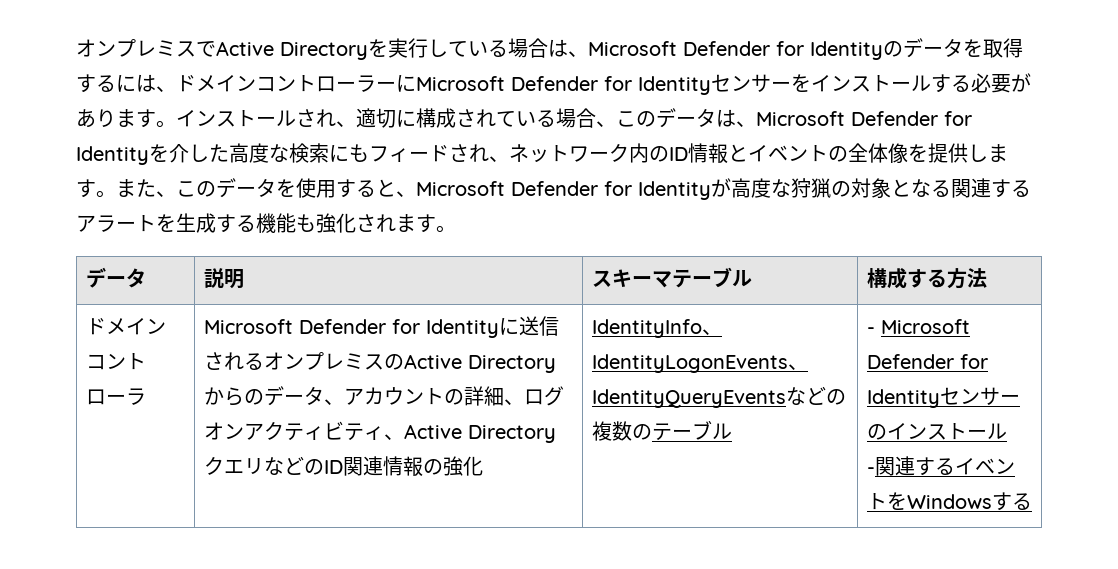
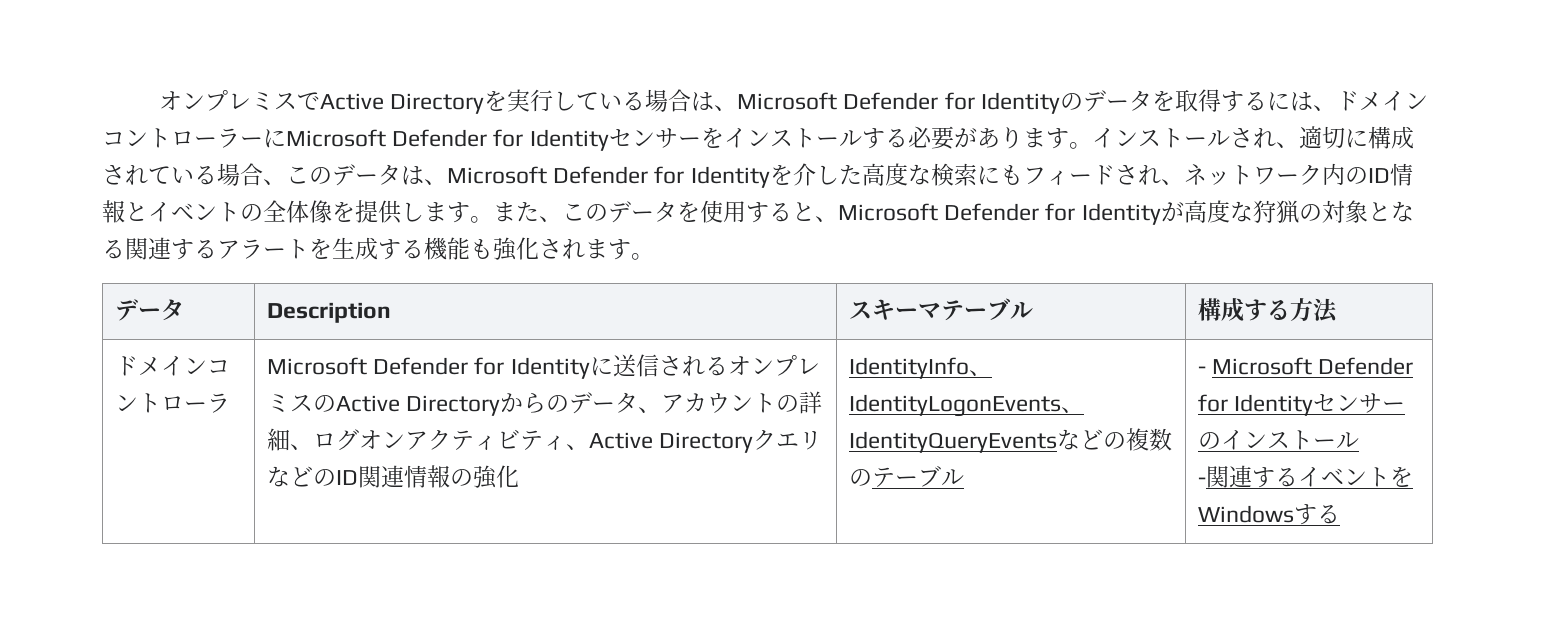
- データ | 説明 | スキーマテーブル | 構成する方法
+ データ | Description | スキーマテーブル | 構成する方法

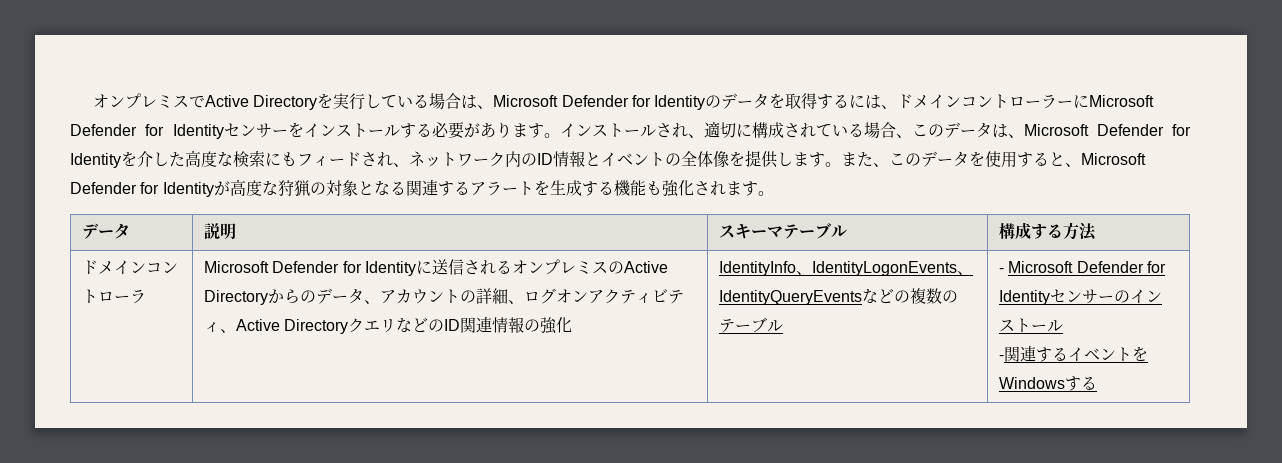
- データ | Description | スキーマテーブル | 構成する方法
+ データ | 説明 | スキーマテーブル | 構成する方法

